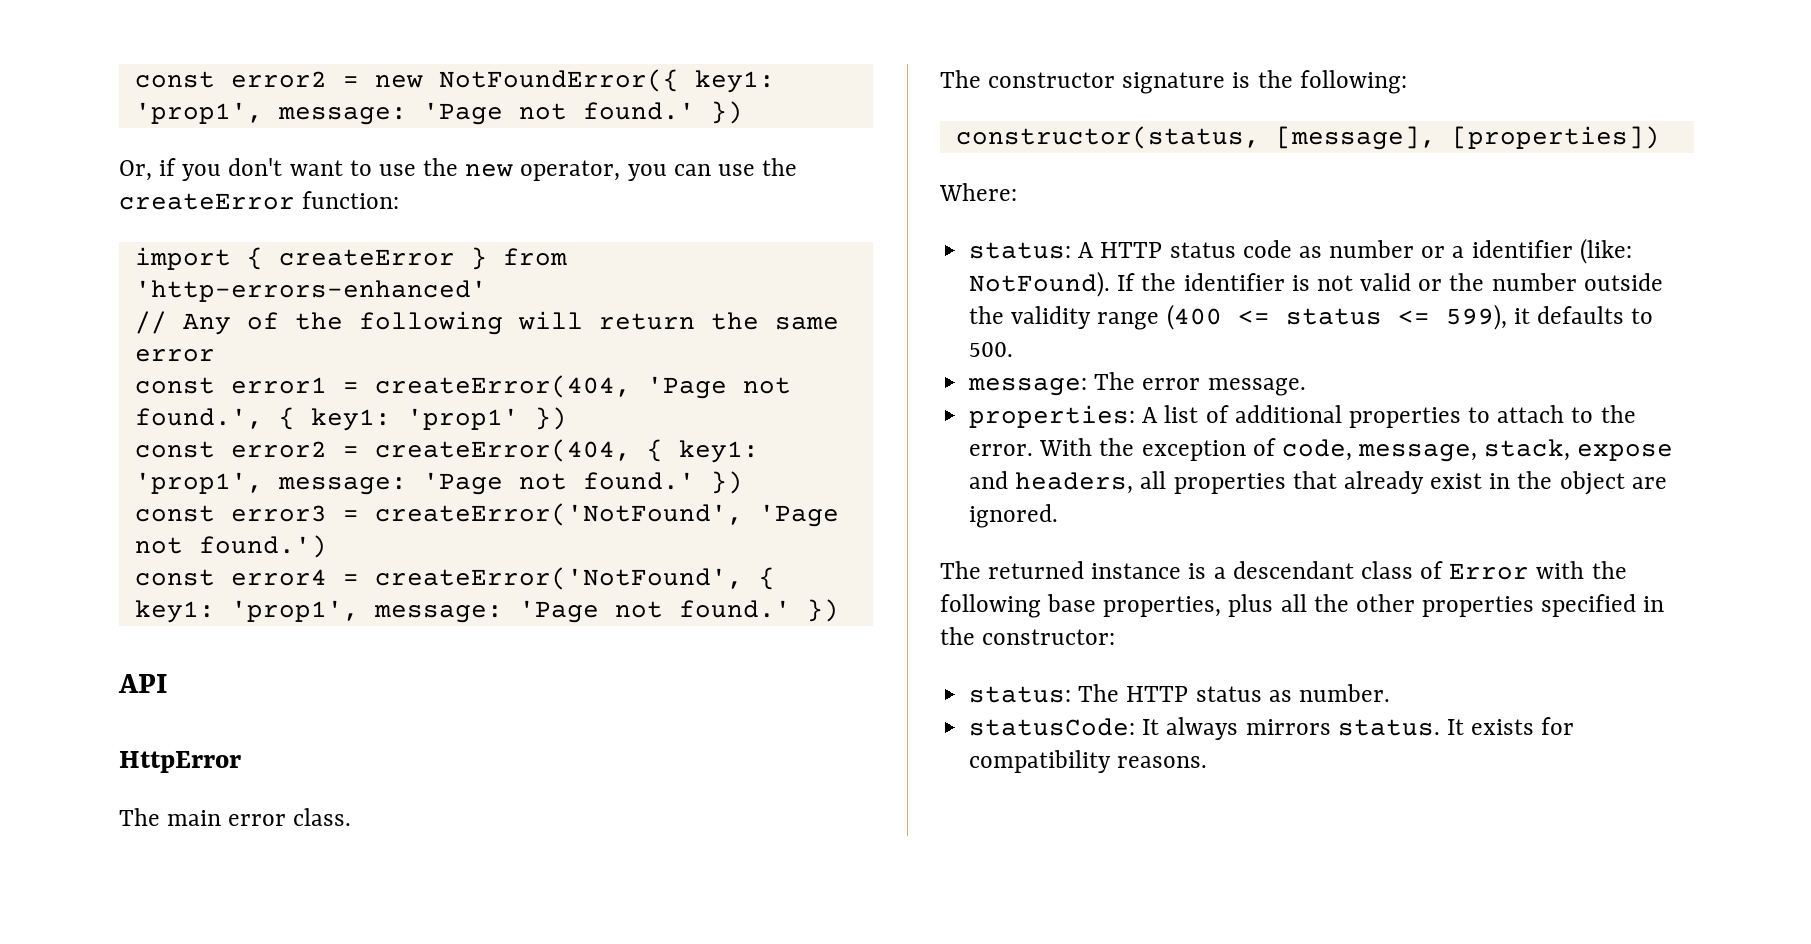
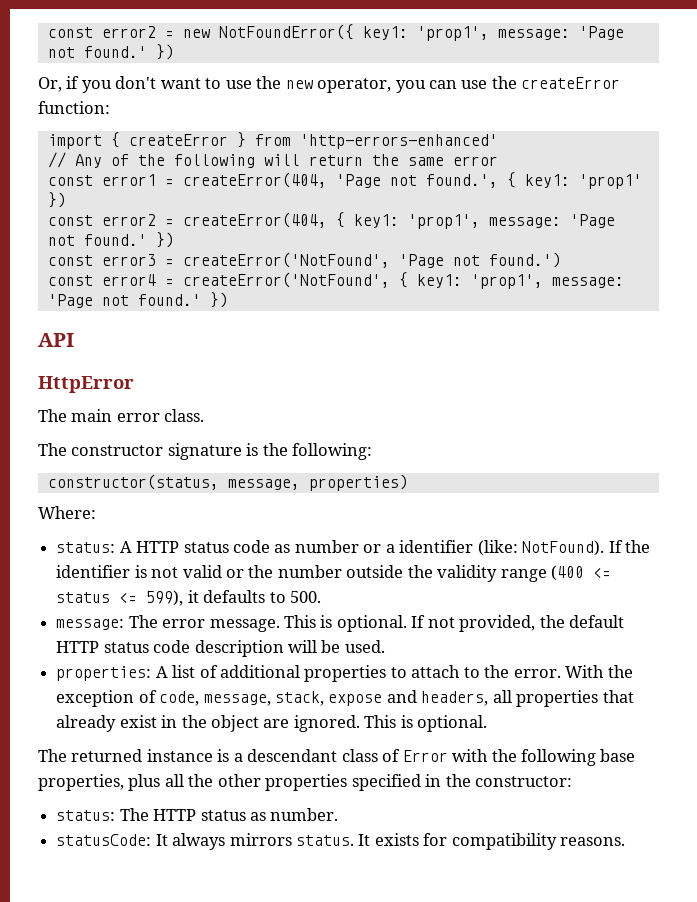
- constructor(status, [message], [properties])
+ constructor(status, message, properties)
+ This is optional. If not provided, the default HTTP status code description will be used.
- With the exception of code, message, stack, expose and headers, all properties that already exist in the object are ignored.
+ With the exception of code, message, stack, expose and headers, all properties that already exist in the object are ignored. This is optional.

